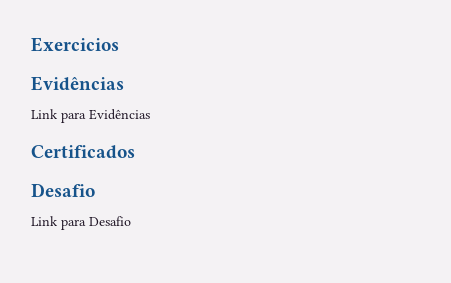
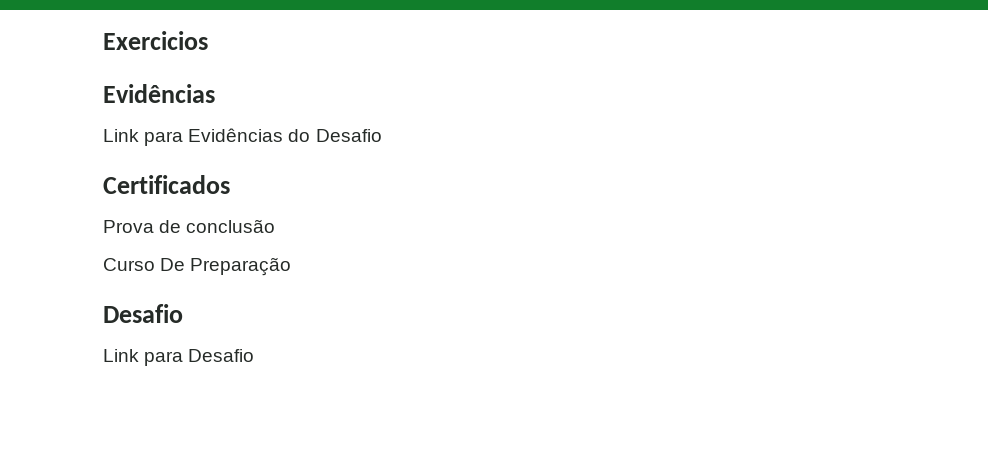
- Link para Evidências
+ Link para Evidências do Desafio
+ Prova de conclusão
+ Curso De Preparação

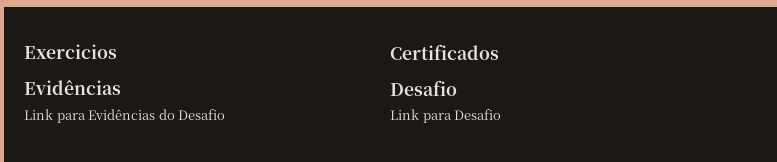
- Prova de conclusão
- Curso De Preparação

